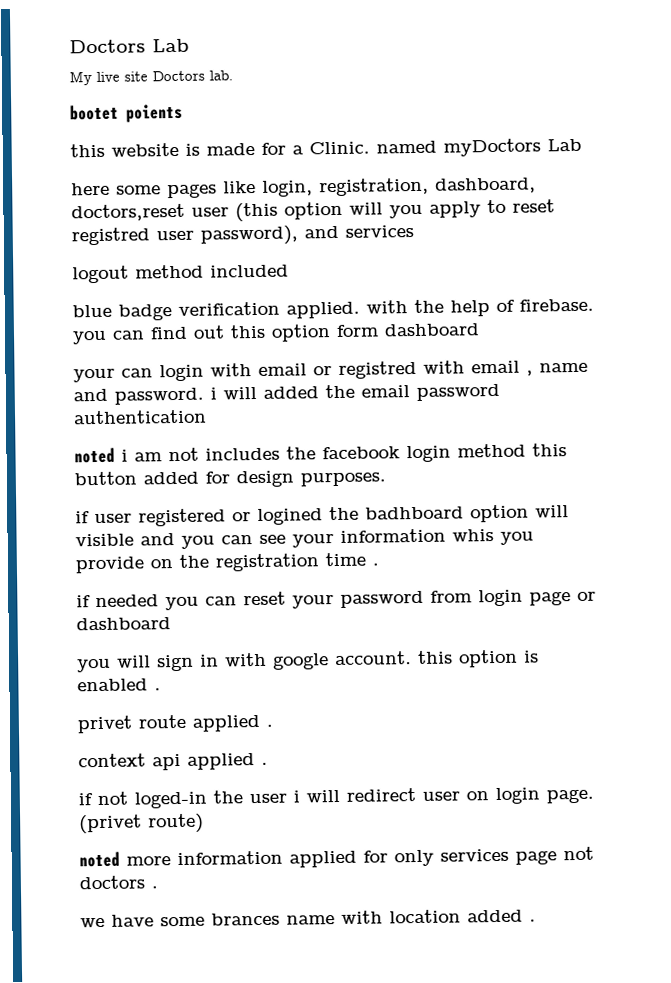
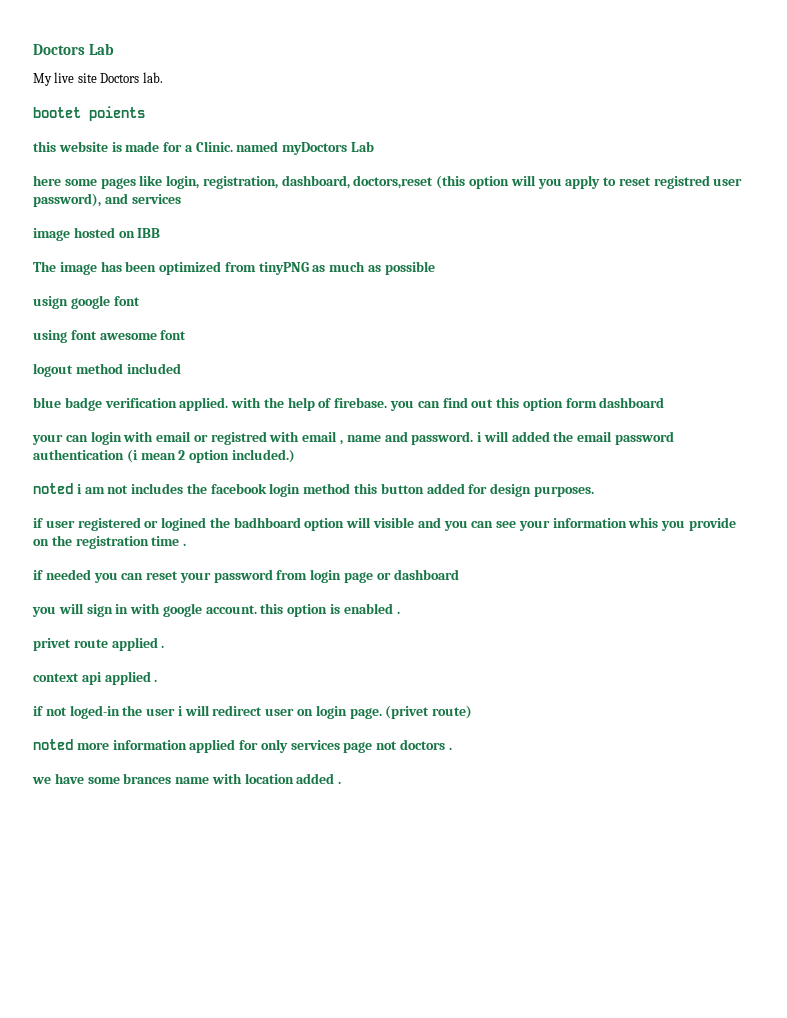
- here some pages like login, registration, dashboard, doctors,reset user (this option will you apply to reset registred user password), and services
+ here some pages like login, registration, dashboard, doctors,reset (this option will you apply to reset registred user password), and services
+ image hosted on IBB
+ The image has been optimized from tinyPNG as much as possible
+ usign google font
+ using font awesome font
- your can login with email or registred with email , name and password. i will added the email password authentication
+ your can login with email or registred with email , name and password. i will added the email password authentication (i mean 2 option included.)

